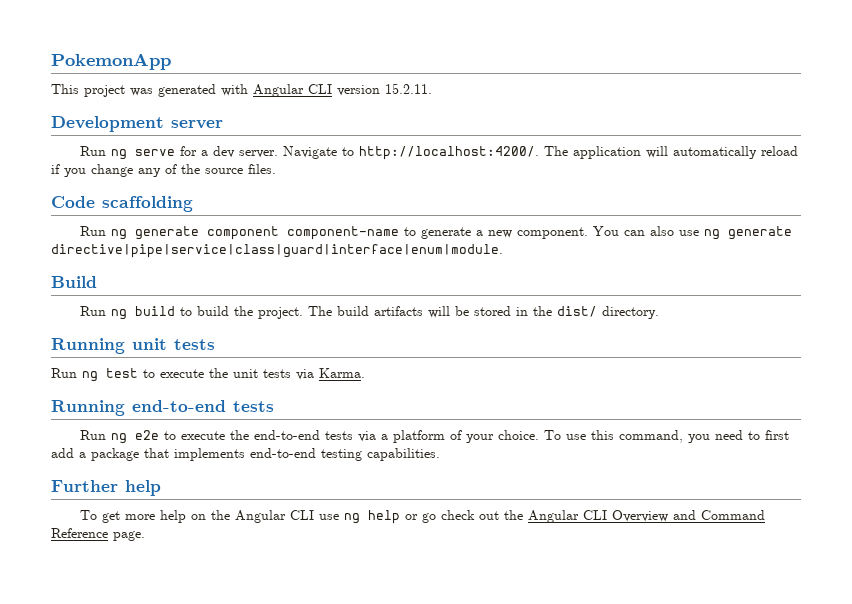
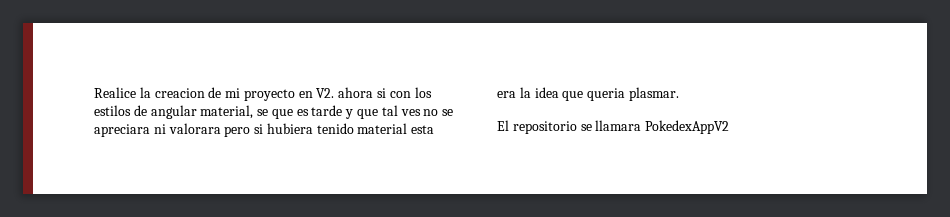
- PokemonApp
- This project was generated with Angular CLI version 15.2.11.
- Development server
- Run ng serve for a dev server. Navigate to http://localhost:4200/. The application will automatically reload if you change any of the source files.
- Code scaffolding
- Run ng generate component component-name to generate a new component. You can also use ng generate directive|pipe|service|class|guard|interface|enum|module.
- Build
- Run ng build to build the project. The build artifacts will be stored in the dist/ directory.
- Running unit tests
- Run ng test to execute the unit tests via Karma.
- Running end-to-end tests
- Run ng e2e to execute the end-to-end tests via a platform of your choice. To use this command, you need to first add a package that implements end-to-end testing capabilities.
- Further help
- To get more help on the Angular CLI use ng help or go check out the Angular CLI Overview and Command Reference page.
+ Realice la creacion de mi proyecto en V2. ahora si con los estilos de angular material, se que es tarde y que tal ves no se apreciara ni valorara pero si hubiera tenido material esta era la idea que queria plasmar.
+ El repositorio se llamara PokedexAppV2

